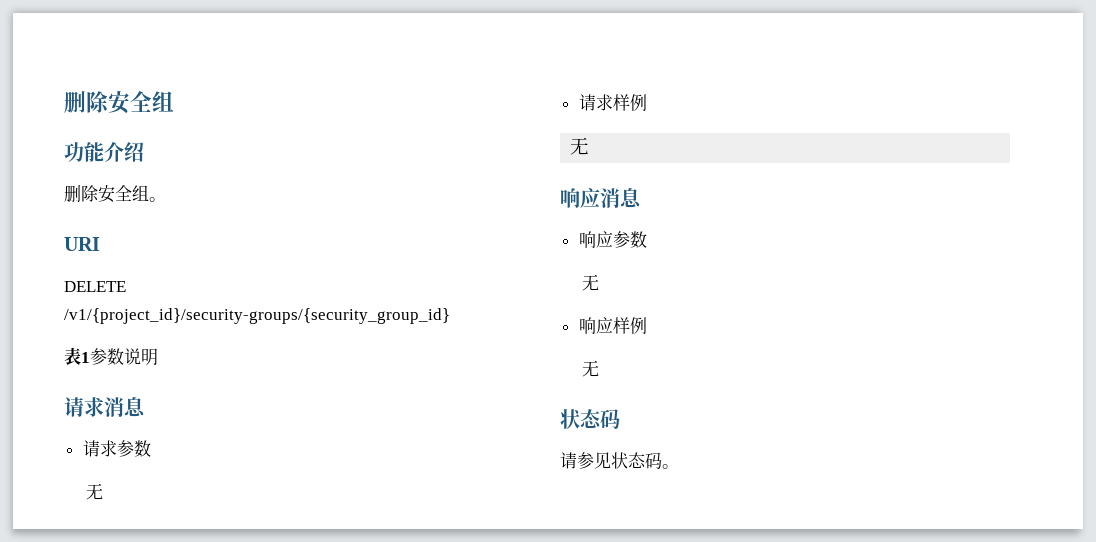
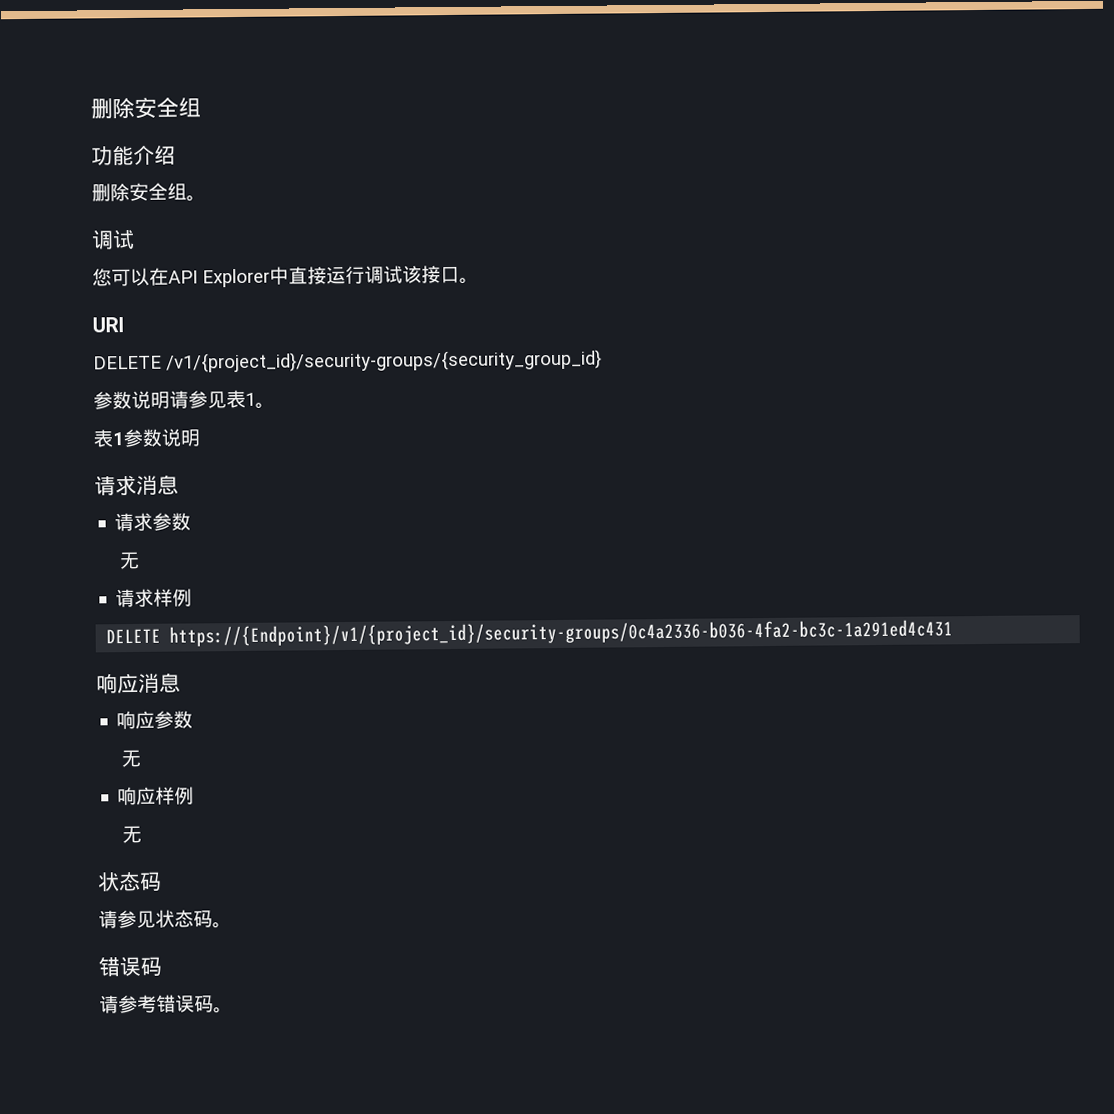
  删除安全组。
+ 调试
+ 您可以在API Explorer中直接运行调试该接口。
  URI
  DELETE /v1/{project_id}/security-groups/{security_group_id}
+ 参数说明请参见表1。
  请求样例
- 无
+ DELETE https://{Endpoint}/v1/{project_id}/security-groups/0c4a2336-b036-4fa2-bc3c-1a291ed4c431
  请参见状态码。
+ 错误码
+ 请参考错误码。

